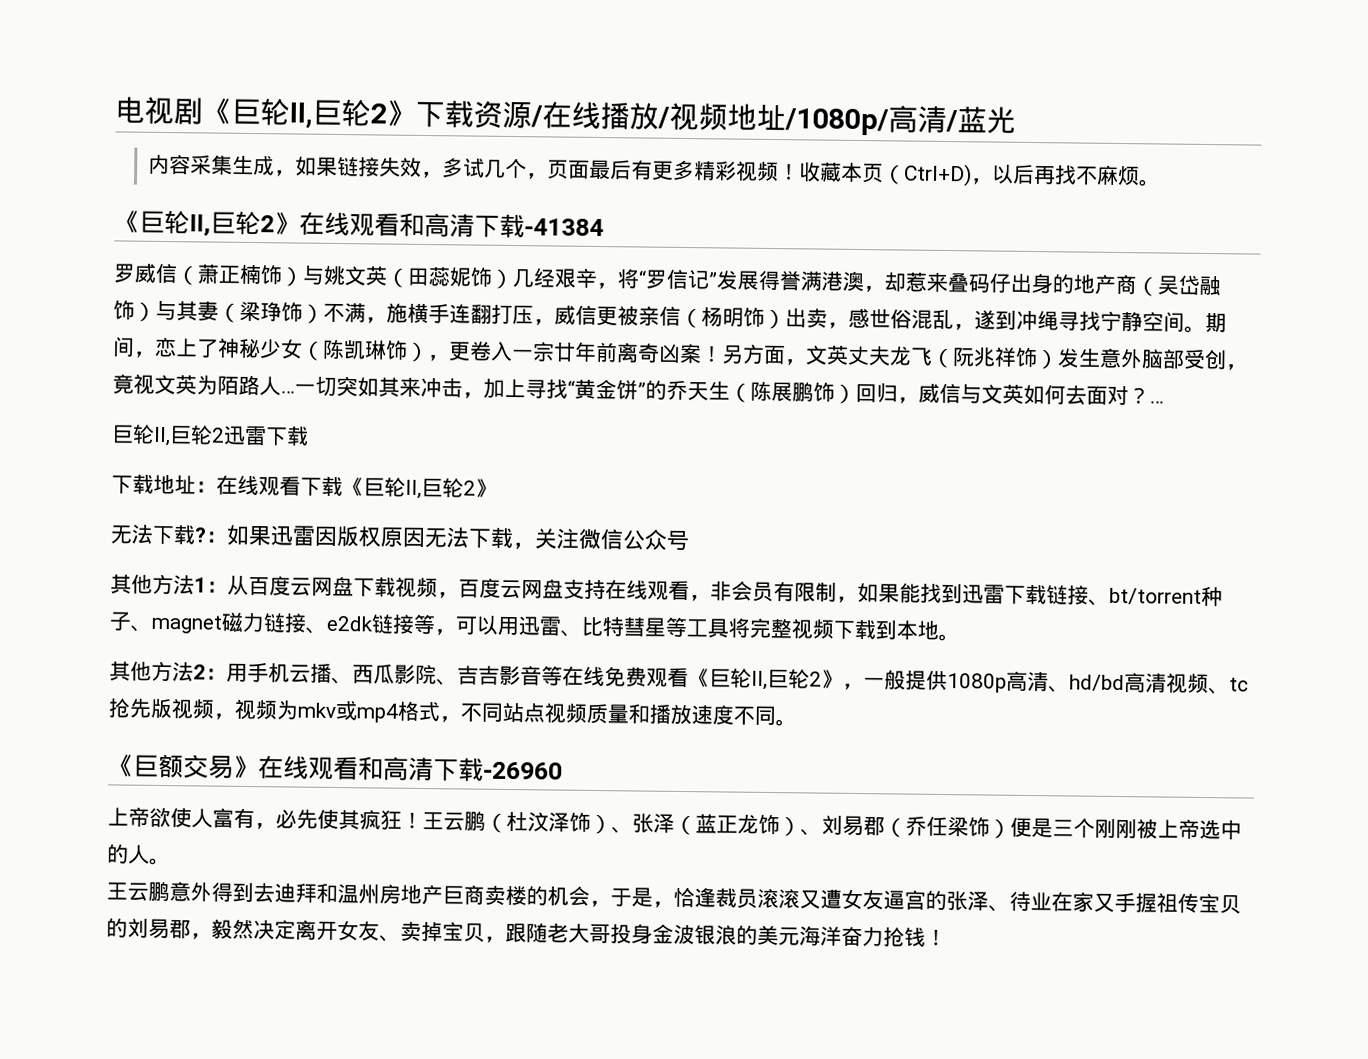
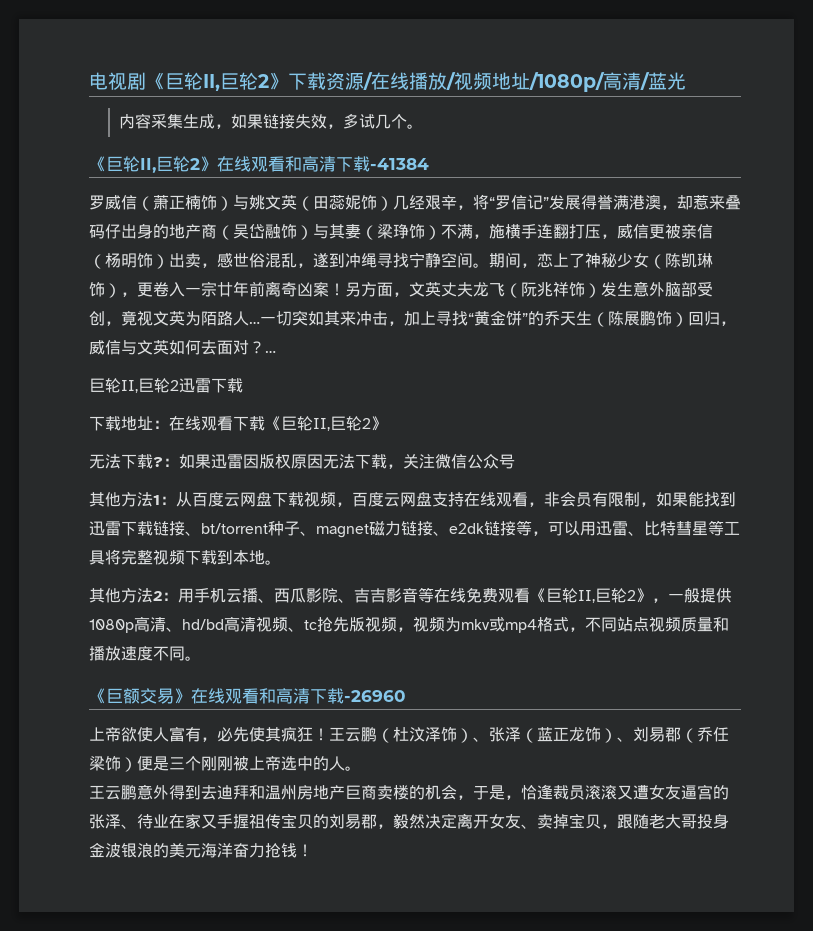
- 内容采集生成，如果链接失效，多试几个，页面最后有更多精彩视频！收藏本页（Ctrl+D)，以后再找不麻烦。
+ 内容采集生成，如果链接失效，多试几个。

